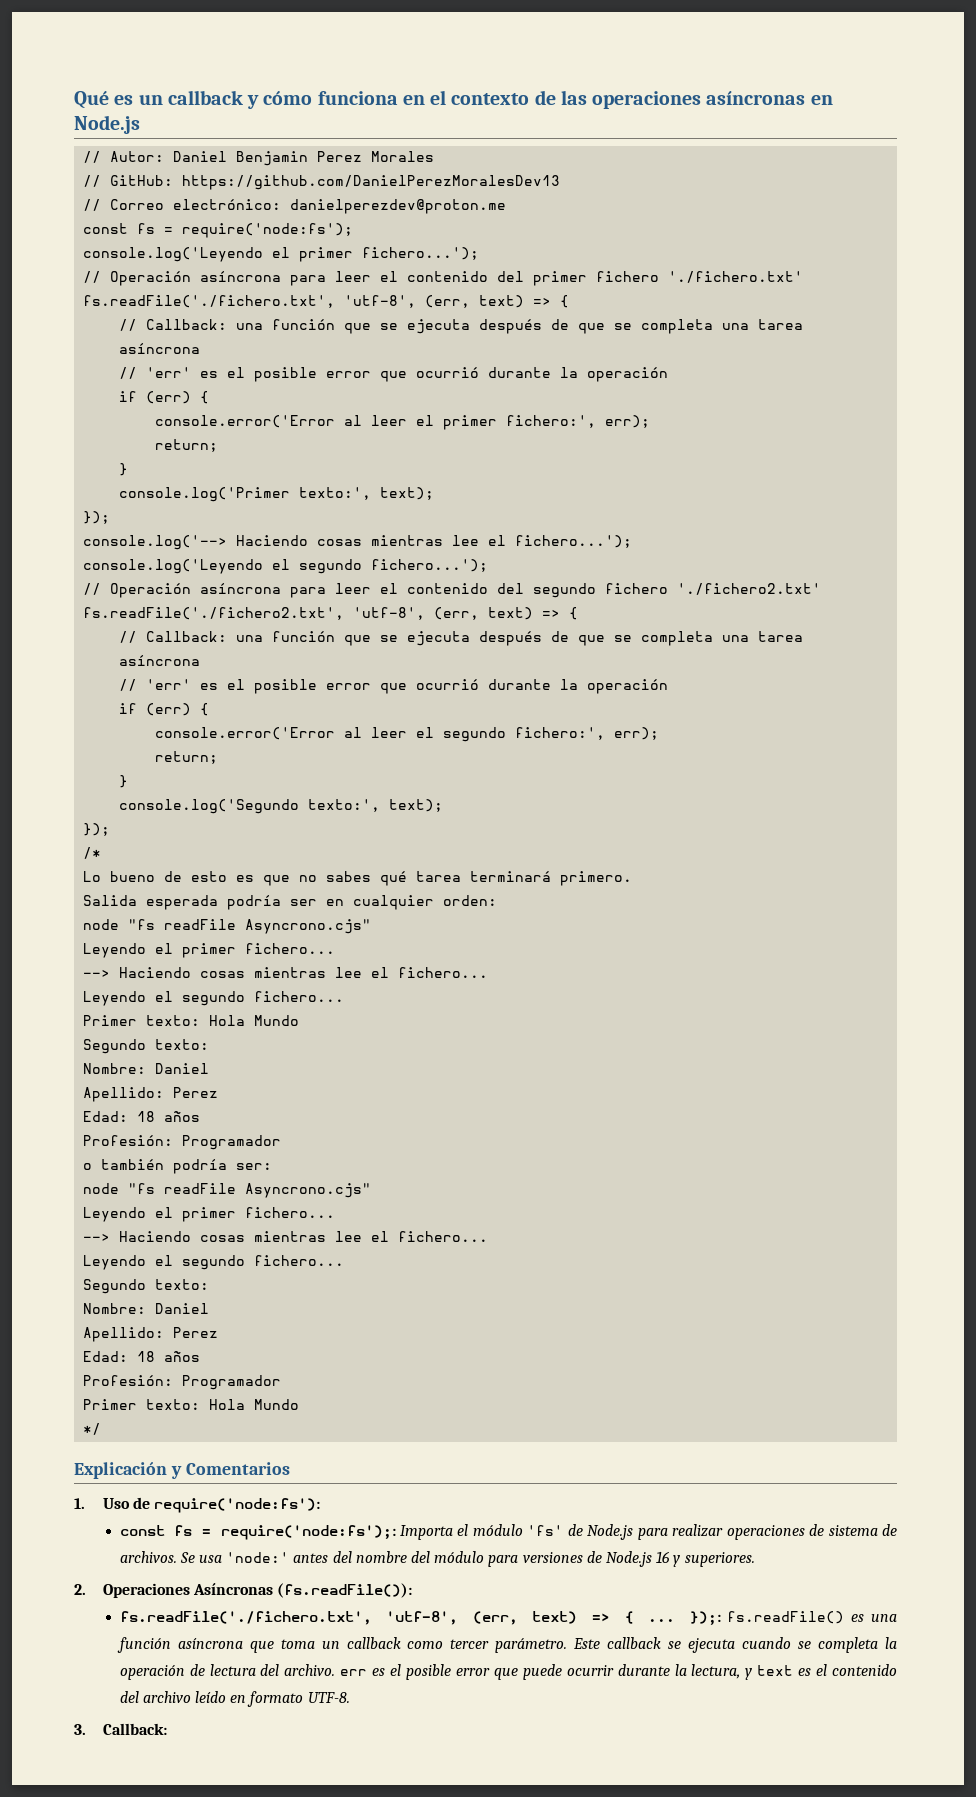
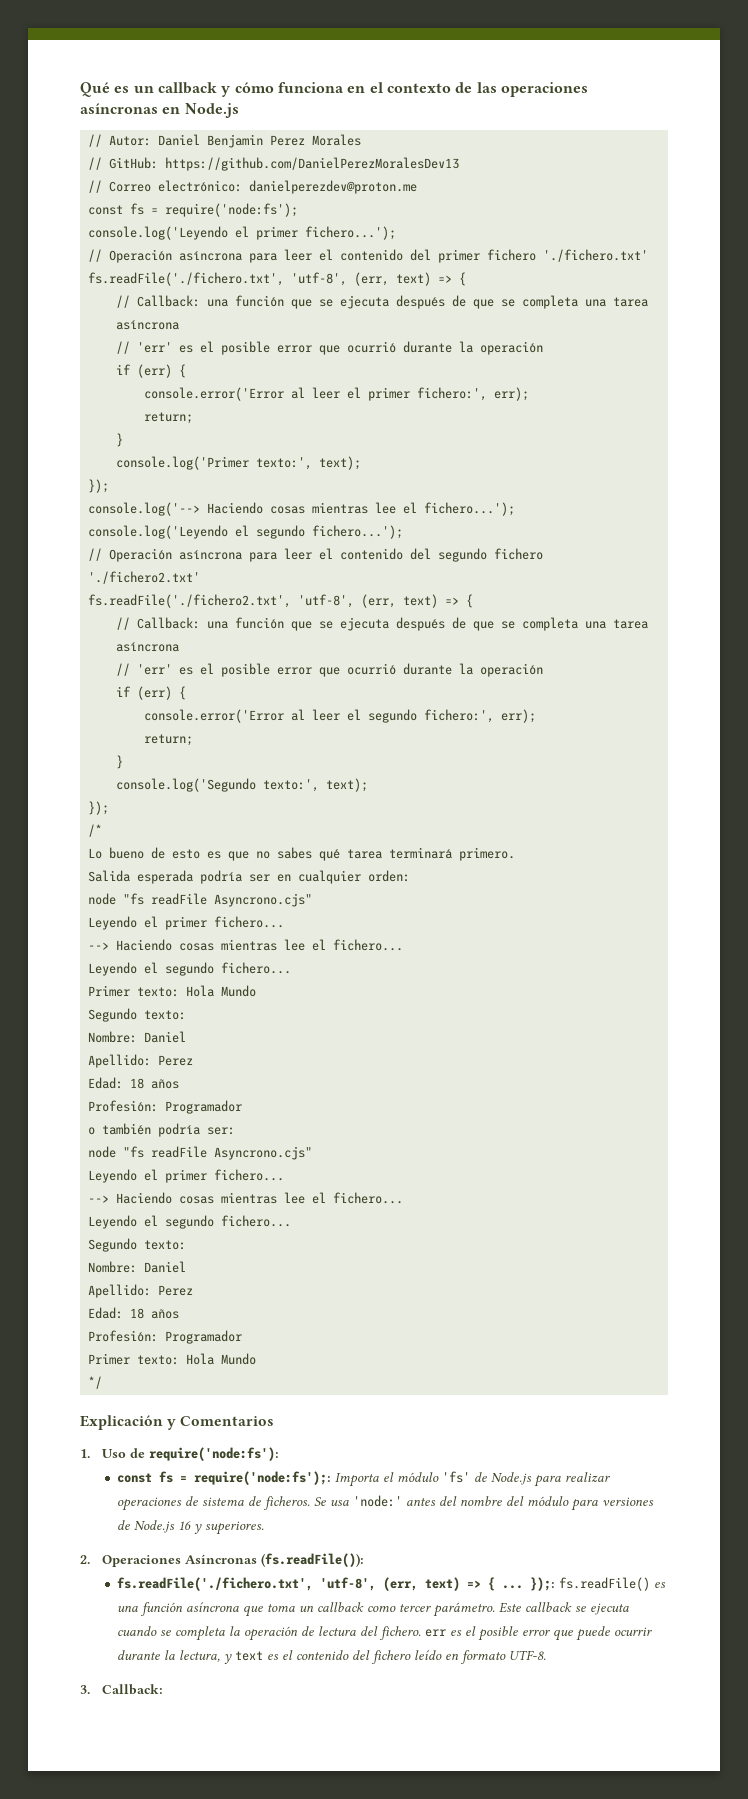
- const fs = require('node:fs');: Importa el módulo 'fs' de Node.js para realizar operaciones de sistema de archivos.
+ const fs = require('node:fs');: Importa el módulo 'fs' de Node.js para realizar operaciones de sistema de ficheros.
- Este callback se ejecuta cuando se completa la operación de lectura del archivo. err es el posible error que puede ocurrir durante la lectura, y text es el contenido del archivo leído en formato UTF-8.
+ Este callback se ejecuta cuando se completa la operación de lectura del fichero. err es el posible error que puede ocurrir durante la lectura, y text es el contenido del fichero leído en formato UTF-8.

